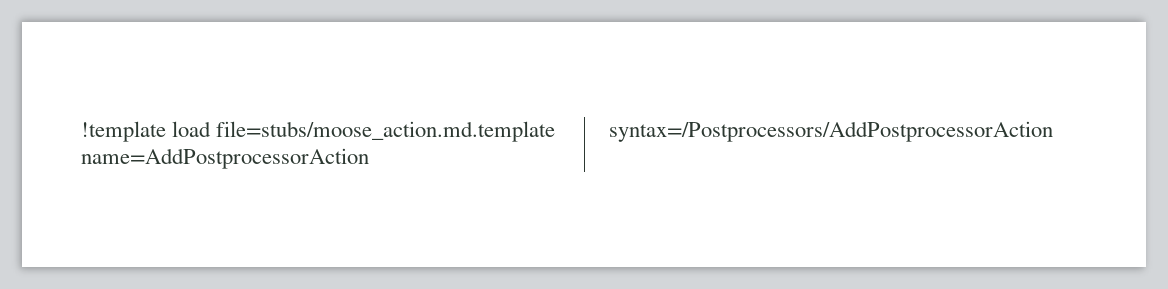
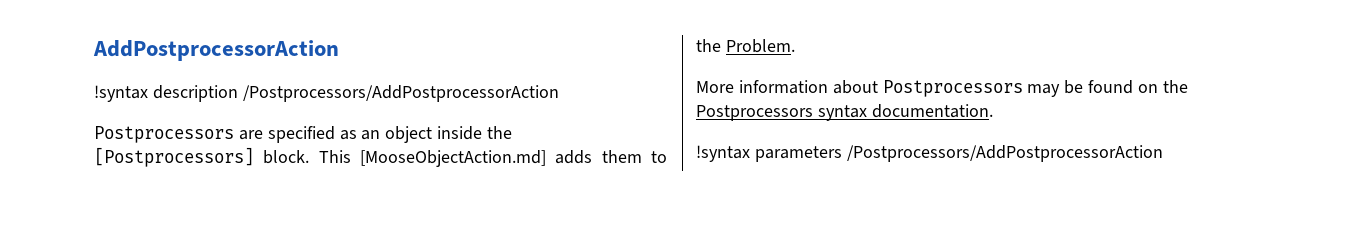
- !template load file=stubs/moose_action.md.template name=AddPostprocessorAction syntax=/Postprocessors/AddPostprocessorAction
+ AddPostprocessorAction
+ !syntax description /Postprocessors/AddPostprocessorAction
+ Postprocessors are specified as an object inside the [Postprocessors] block. This [MooseObjectAction.md] adds them to the Problem.
+ More information about Postprocessors may be found on the Postprocessors syntax documentation.
+ !syntax parameters /Postprocessors/AddPostprocessorAction

